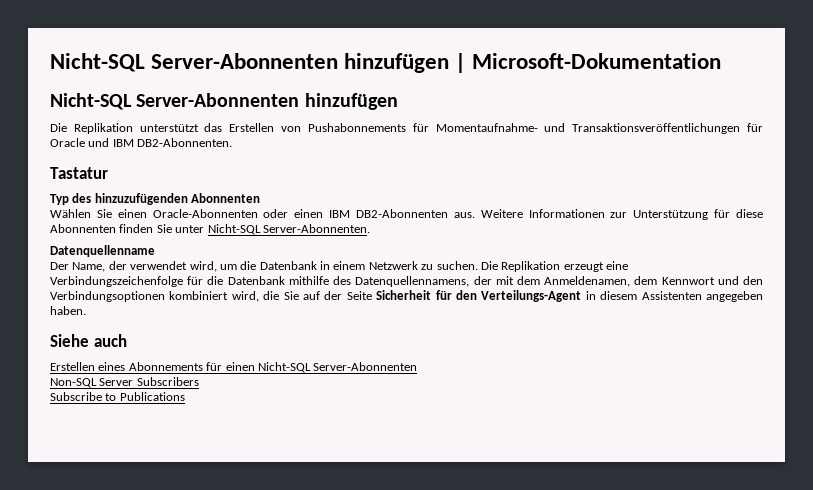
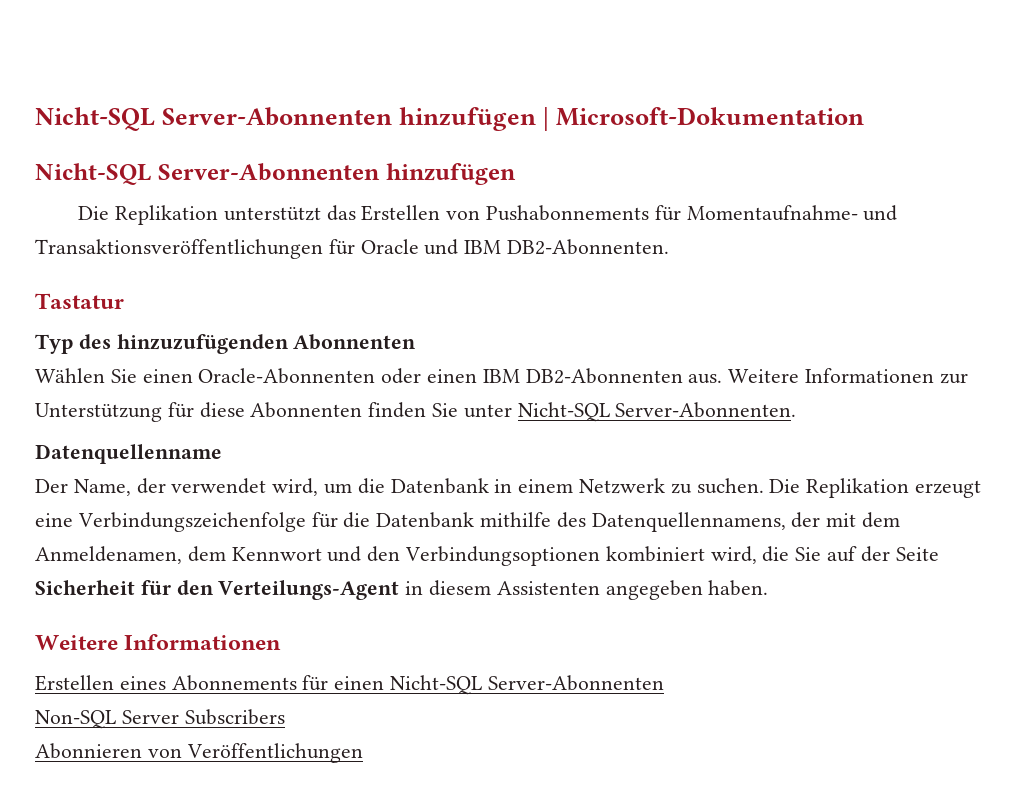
  Die Replikation erzeugt eine Verbindungszeichenfolge für die Datenbank mithilfe des Datenquellennamens, der mit dem Anmeldenamen, dem Kennwort und den Verbindungsoptionen kombiniert wird, die Sie auf der Seite Sicherheit für den Verteilungs-Agent in diesem Assistenten angegeben haben.
- Siehe auch
+ Weitere Informationen
- Subscribe to Publications
+ Abonnieren von Veröffentlichungen

